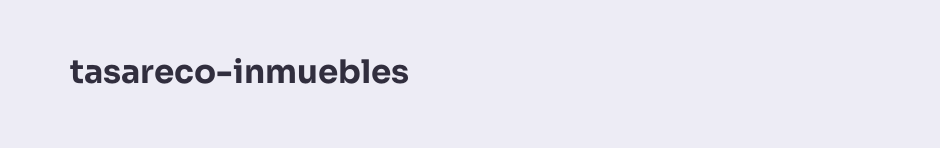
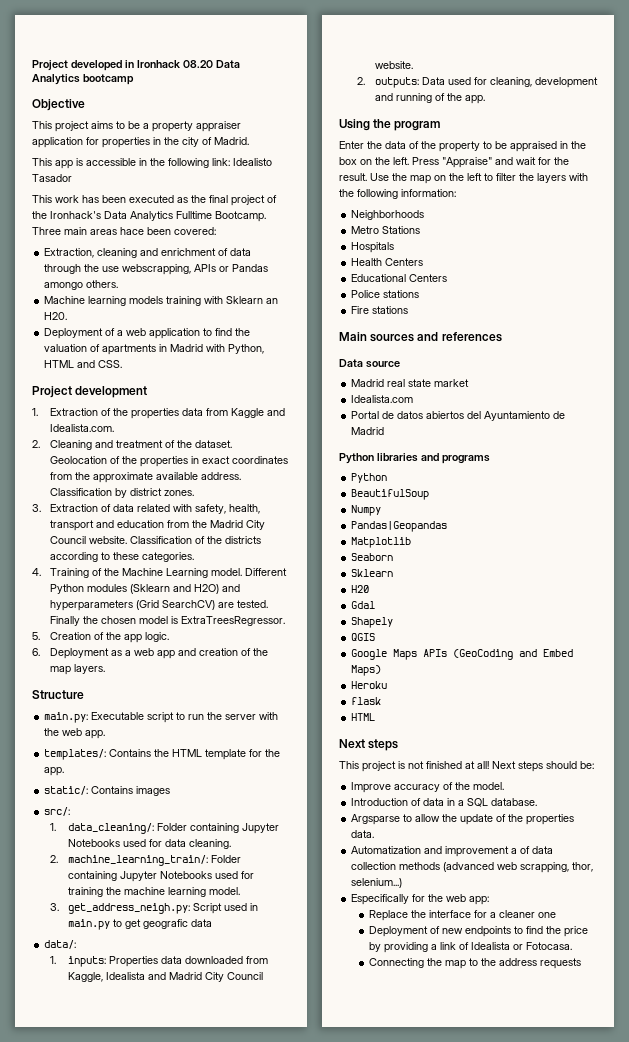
- tasareco-inmuebles
+ Project developed in Ironhack 08.20 Data Analytics bootcamp
+ Objective
+ This project aims to be a property appraiser application for properties in the city of Madrid.
+ This app is accessible in the following link: Idealisto Tasador
+ This work has been executed as the final project of the Ironhack's Data Analytics Fulltime Bootcamp. Three main areas hace been covered:
+ Extraction, cleaning and enrichment of data through the use webscrapping, APIs or Pandas amongo others.
+ Machine learning models training with Sklearn an H20.
+ Deployment of a web application to find the valuation of apartments in Madrid with Python, HTML and CSS.
+ Project development
+ 1. Extraction of the properties data from Kaggle and Idealista.com.
+ 2. Cleaning and treatment of the dataset. Geolocation of the properties in exact coordinates from the approximate available address. Classification by district zones.
+ 3. Extraction of data related with safety, health, transport and education from the Madrid City Council website. Classification of the districts according to these categories.
+ 4. Training of the Machine Learning model. Different Python modules (Sklearn and H2O) and hyperparameters (Grid SearchCV) are tested. Finally the chosen model is ExtraTreesRegressor.
+ 5. Creation of the app logic.
+ 6. Deployment as a web app and creation of the map layers.
+ Structure
+ main.py: Executable script to run the server with the web app.
+ templates/: Contains the HTML template for the app.
+ static/: Contains images
+ src/:
+ 1. data_cleaning/: Folder containing Jupyter Notebooks used for data cleaning.
+ 2. machine_learning_train/: Folder containing Jupyter Notebooks used for training the machine learning model.
+ 3. get_address_neigh.py: Script used in main.py to get geografic data
+ data/:
+ 1. inputs: Properties data downloaded from Kaggle, Idealista and Madrid City Council website.
+ 2. outputs: Data used for cleaning, development and running of the app.
+ Using the program
+ Enter the data of the property to be appraised in the box on the left. Press "Appraise" and wait for the result. Use the map on the left to filter the layers with the following information:
+ Neighborhoods
+ Metro Stations
+ Hospitals
+ Health Centers
+ Educational Centers
+ Police stations
+ Fire stations
+ Main sources and references
+ Data source
+ Madrid real state market
+ Idealista.com
+ Portal de datos abiertos del Ayuntamiento de Madrid
+ Python libraries and programs
+ Python
+ BeautifulSoup
+ Numpy
+ Pandas|Geopandas
+ Matplotlib
+ Seaborn
+ Sklearn
+ H20
+ Gdal
+ Shapely
+ QGIS
+ Google Maps APIs (GeoCoding and Embed Maps)
+ Heroku
+ flask
+ HTML
+ Next steps
+ This project is not finished at all! Next steps should be:
+ Improve accuracy of the model.
+ Introduction of data in a SQL database.
+ Argsparse to allow the update of the properties data.
+ Automatization and improvement a of data collection methods (advanced web scrapping, thor, selenium...)
+ Especifically for the web app:
+ Replace the interface for a cleaner one
+ Deployment of new endpoints to find the price by providing a link of Idealista or Fotocasa.
+ Connecting the map to the address requests

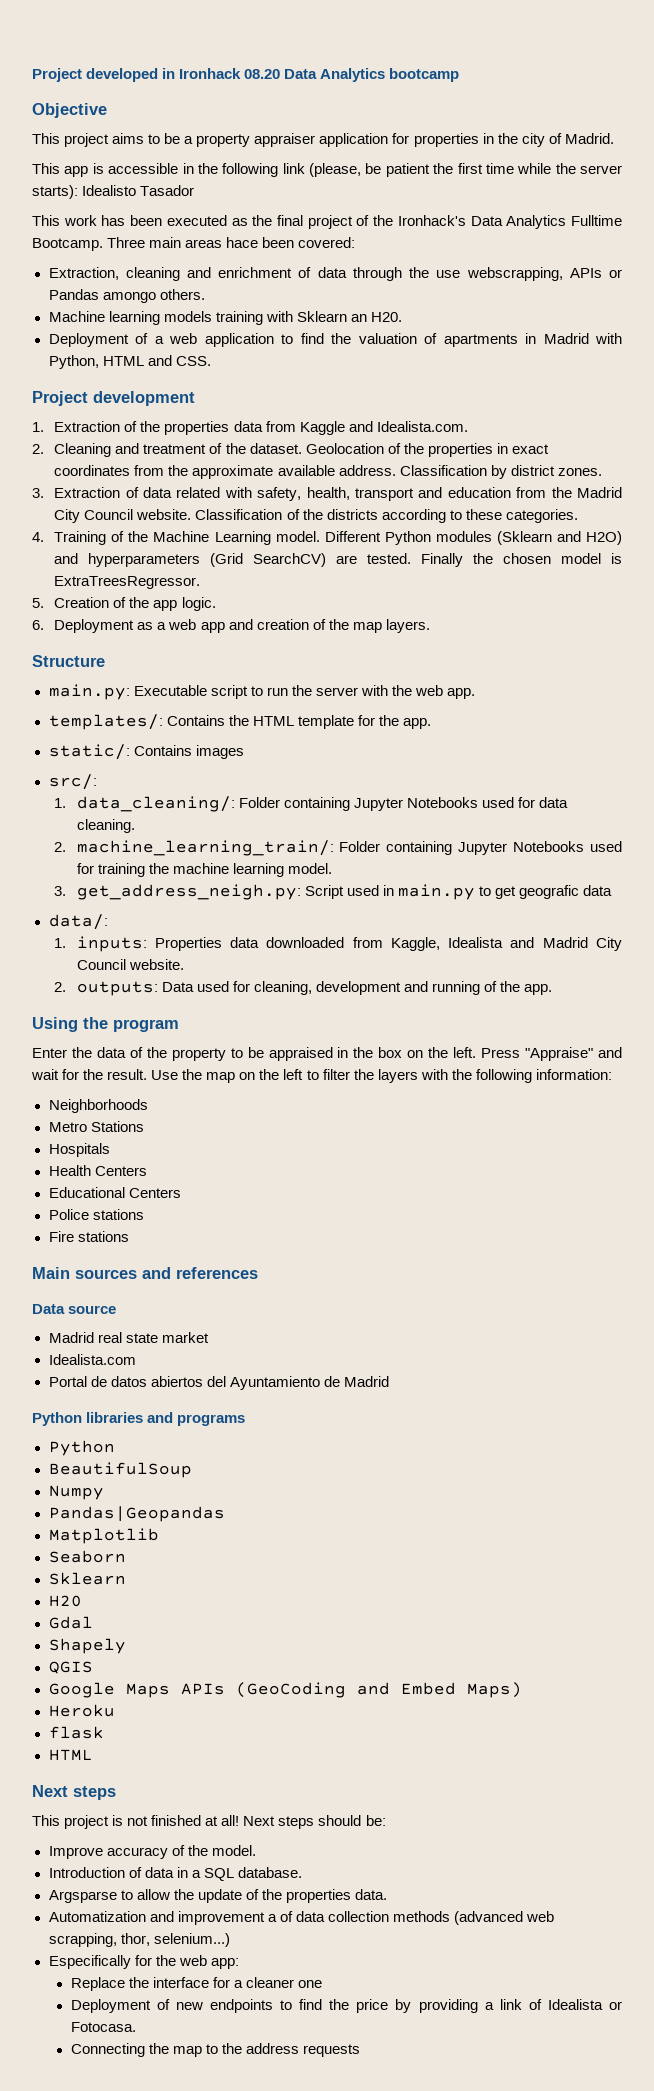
- This app is accessible in the following link: Idealisto Tasador
+ This app is accessible in the following link (please, be patient the first time while the server starts): Idealisto Tasador

